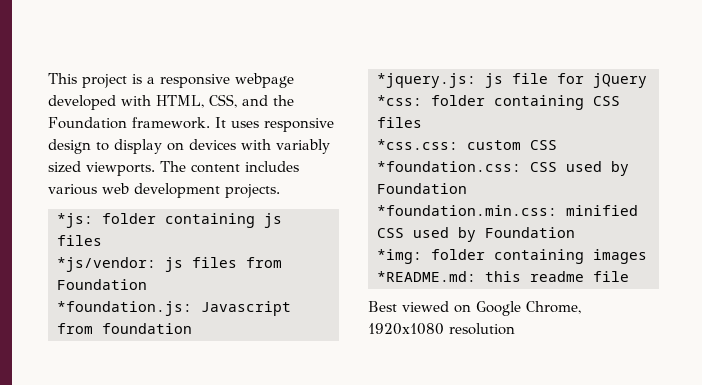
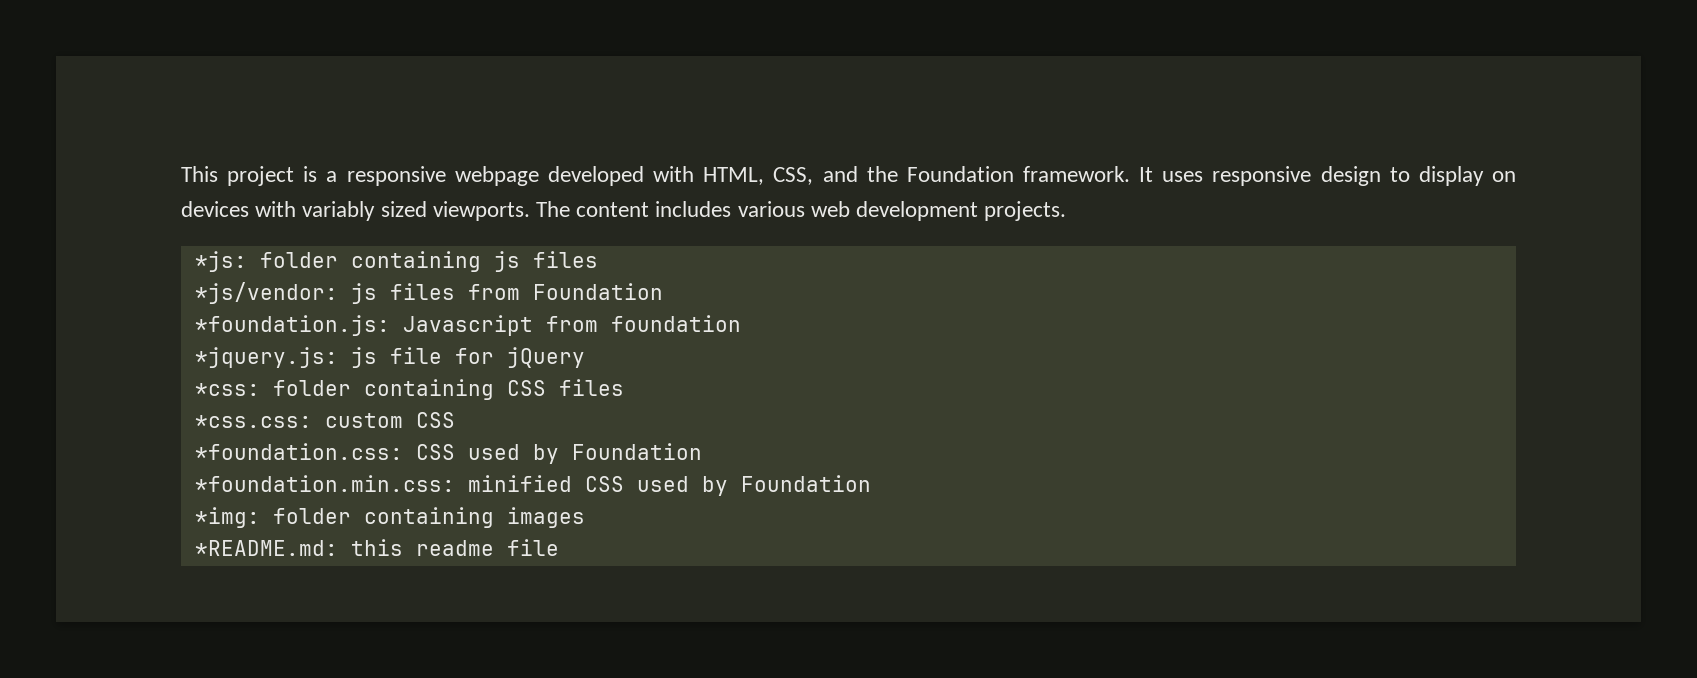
- Best viewed on Google Chrome, 1920x1080 resolution

